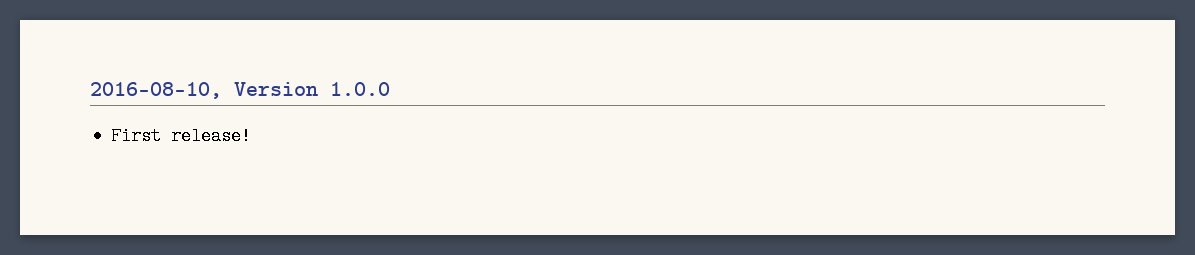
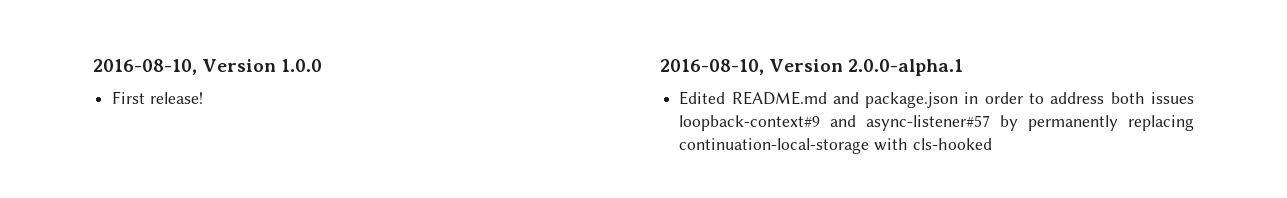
+ 2016-08-10, Version 2.0.0-alpha.1
+ Edited README.md and package.json in order to address both issues loopback-context#9 and async-listener#57 by permanently replacing continuation-local-storage with cls-hooked

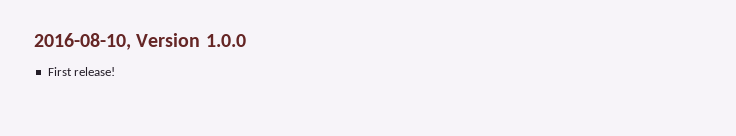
- 2016-08-10, Version 2.0.0-alpha.1
- Edited README.md and package.json in order to address both issues loopback-context#9 and async-listener#57 by permanently replacing continuation-local-storage with cls-hooked

